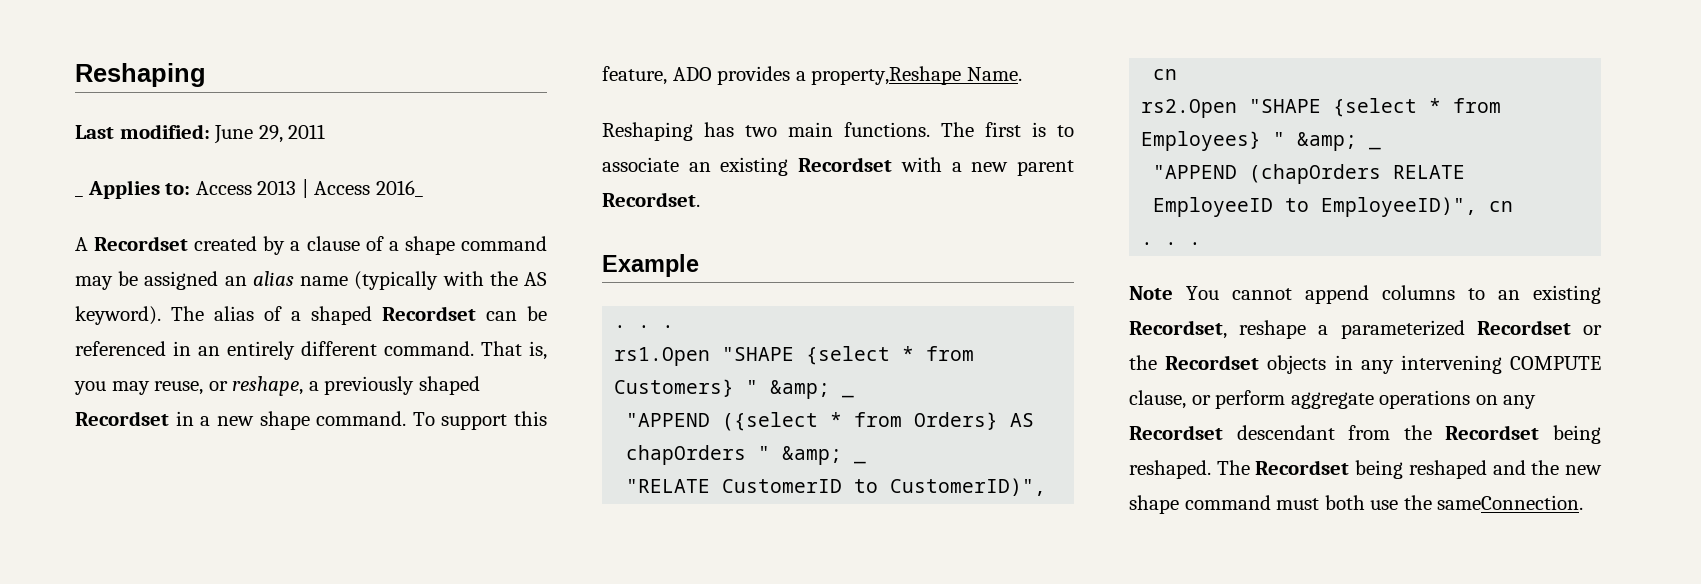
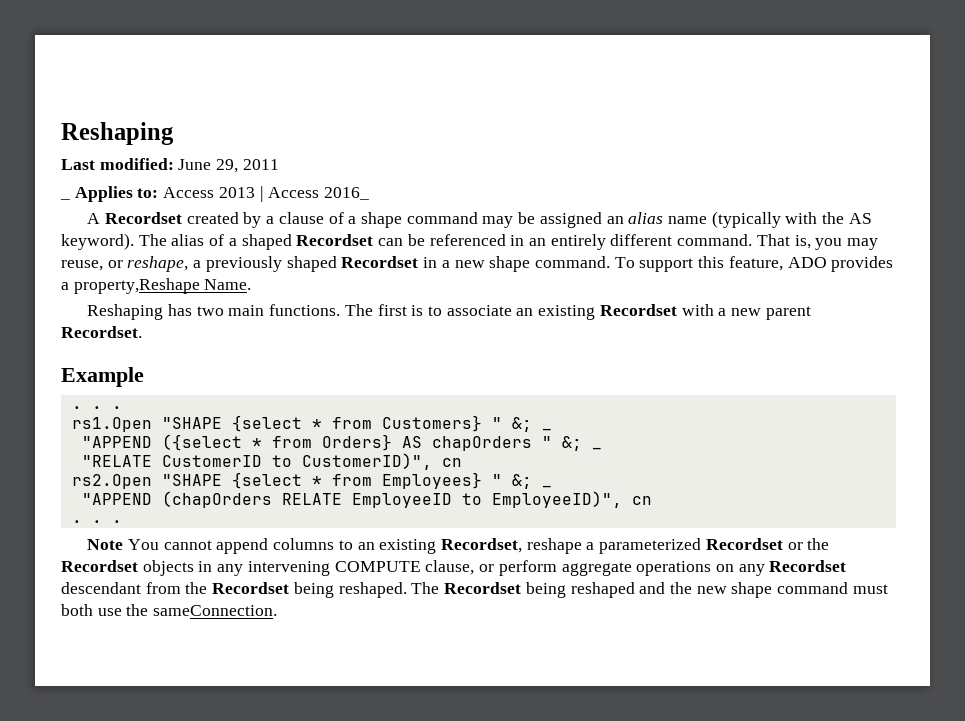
- rs1.Open "SHAPE {select * from Customers} " &amp; _
+ rs1.Open "SHAPE {select * from Customers} " &; _
- "APPEND ({select * from Orders} AS chapOrders " &amp; _
+ "APPEND ({select * from Orders} AS chapOrders " &; _
- rs2.Open "SHAPE {select * from Employees} " &amp; _
+ rs2.Open "SHAPE {select * from Employees} " &; _

